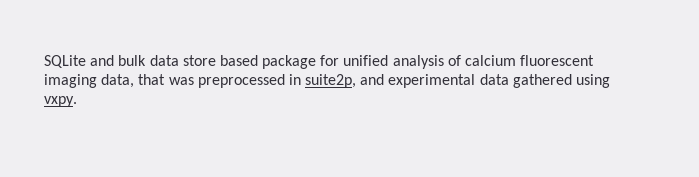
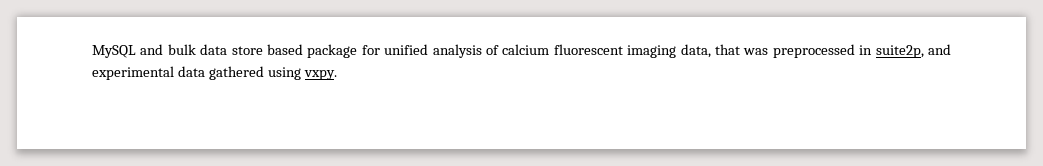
- SQLite and bulk data store based package for unified analysis of calcium fluorescent imaging data, that was preprocessed in suite2p, and experimental data gathered using vxpy.
+ MySQL and bulk data store based package for unified analysis of calcium fluorescent imaging data, that was preprocessed in suite2p, and experimental data gathered using vxpy.

